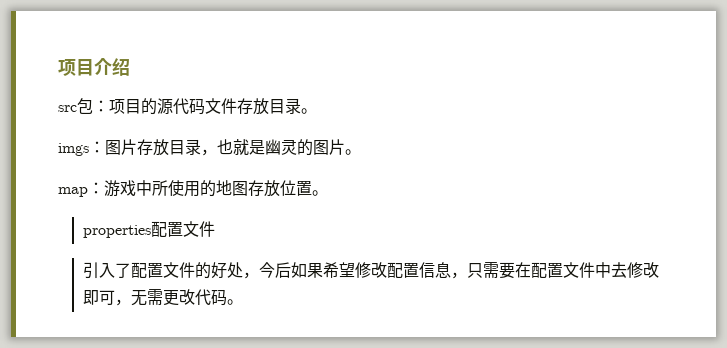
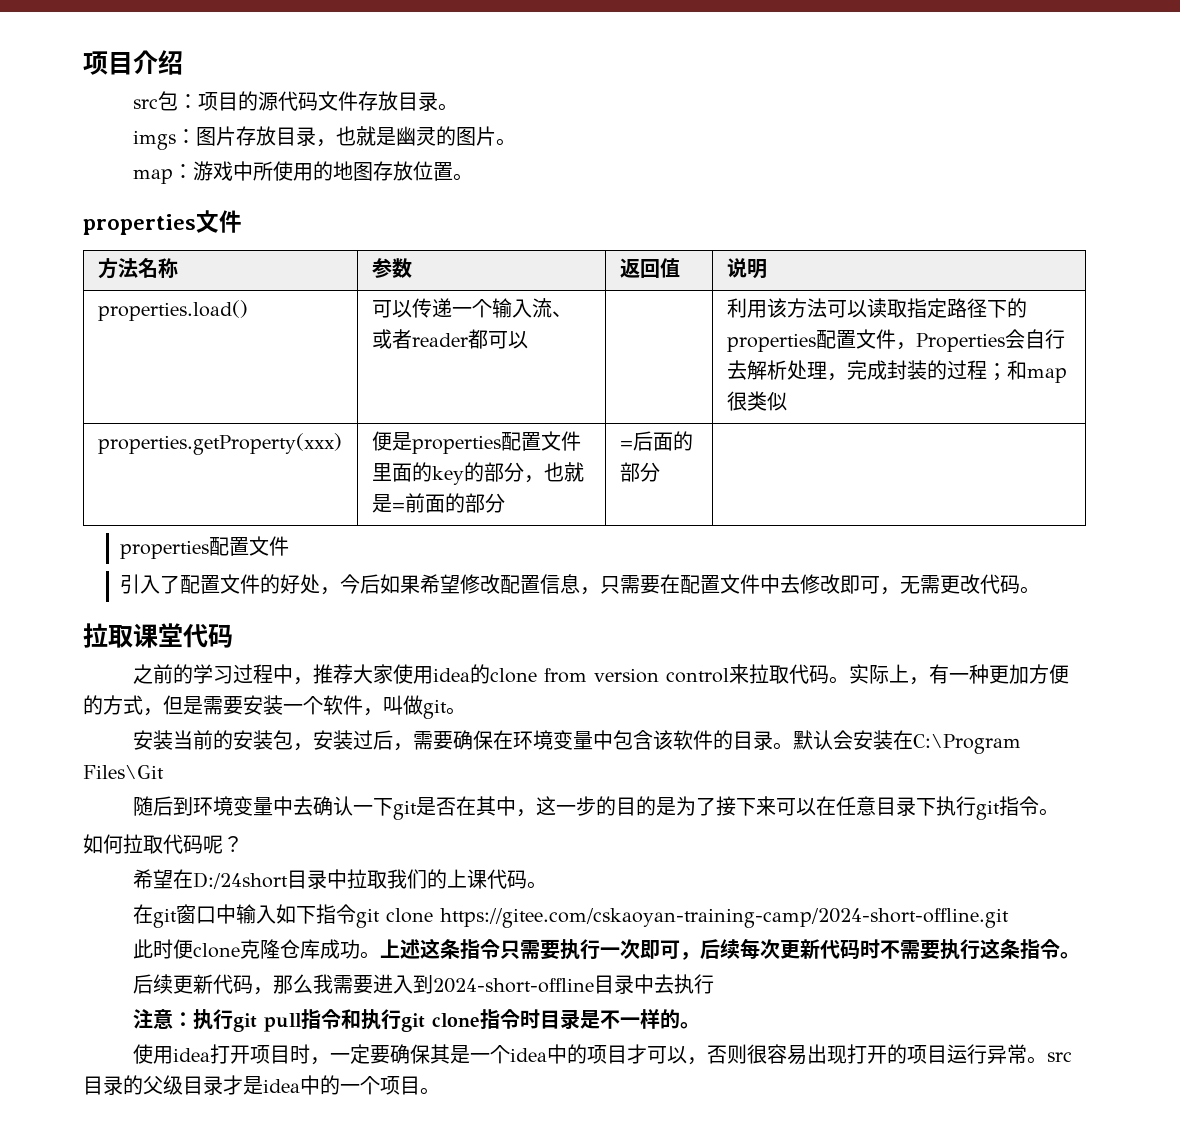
+ properties文件
+ 方法名称 | 参数 | 返回值 | 说明
+ properties.load() | 可以传递一个输入流、或者reader都可以 | | 利用该方法可以读取指定路径下的properties配置文件，Properties会自行去解析处理，完成封装的过程；和map很类似
+ properties.getProperty(xxx) | 便是properties配置文件里面的key的部分，也就是=前面的部分 | =后面的部分 |
+ 拉取课堂代码
+ 之前的学习过程中，推荐大家使用idea的clone from version control来拉取代码。实际上，有一种更加方便的方式，但是需要安装一个软件，叫做git。
+ 安装当前的安装包，安装过后，需要确保在环境变量中包含该软件的目录。默认会安装在C:\Program Files\Git
+ 随后到环境变量中去确认一下git是否在其中，这一步的目的是为了接下来可以在任意目录下执行git指令。
+ 如何拉取代码呢？
+ 希望在D:/24short目录中拉取我们的上课代码。
+ 在git窗口中输入如下指令git clone https://gitee.com/cskaoyan-training-camp/2024-short-offline.git
+ 此时便clone克隆仓库成功。上述这条指令只需要执行一次即可，后续每次更新代码时不需要执行这条指令。
+ 后续更新代码，那么我需要进入到2024-short-offline目录中去执行
+ 注意：执行git pull指令和执行git clone指令时目录是不一样的。
+ 使用idea打开项目时，一定要确保其是一个idea中的项目才可以，否则很容易出现打开的项目运行异常。src目录的父级目录才是idea中的一个项目。

